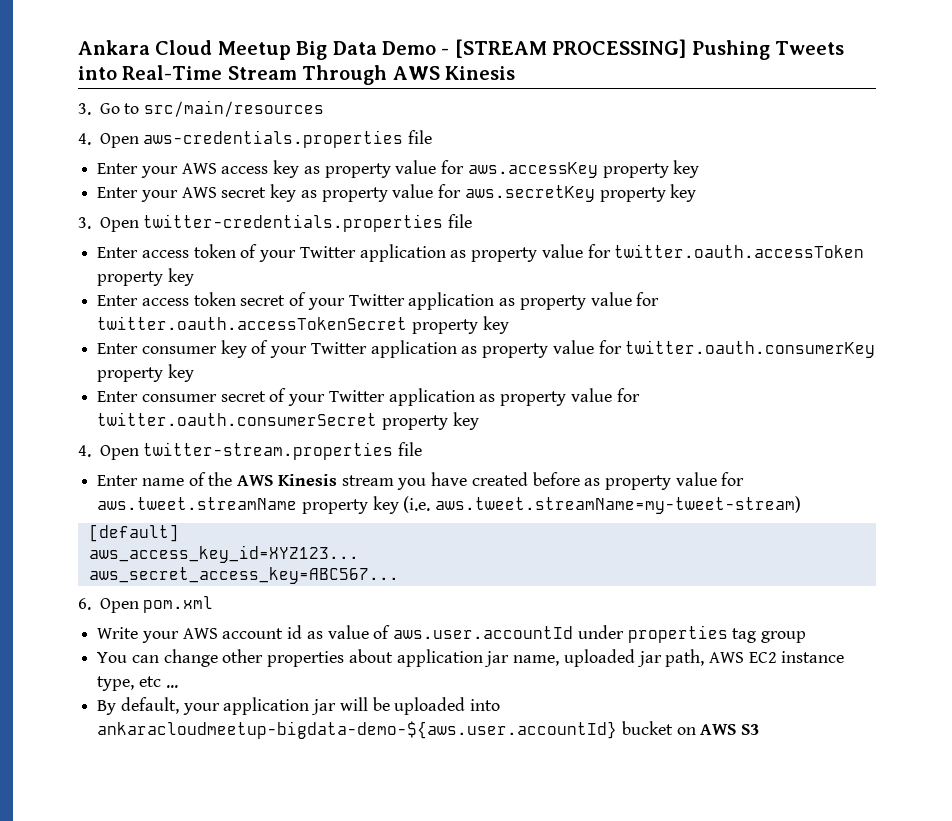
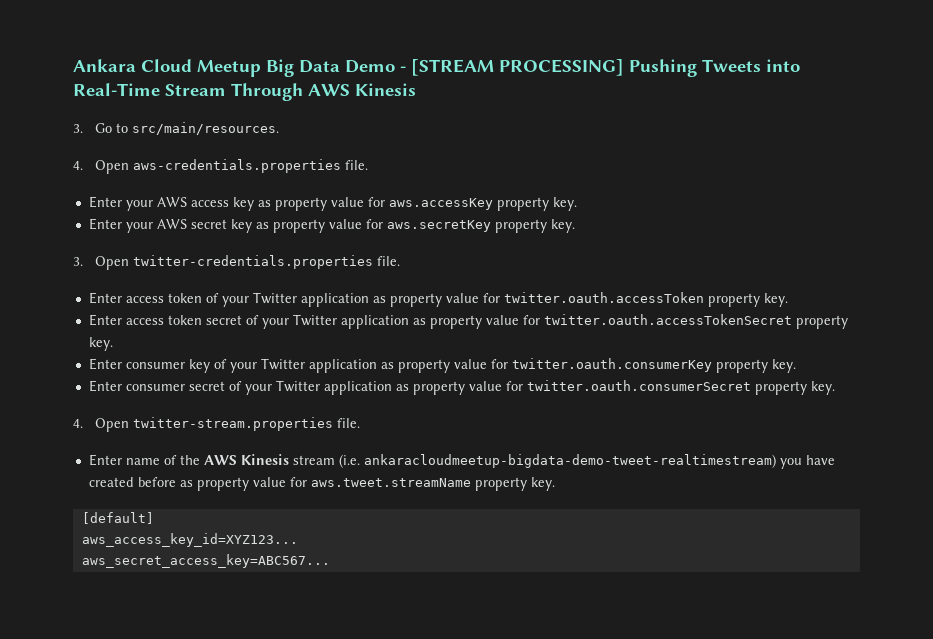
- 3. Go to src/main/resources
+ 3. Go to src/main/resources.
- 4. Open aws-credentials.properties file
+ 4. Open aws-credentials.properties file.
- Enter your AWS access key as property value for aws.accessKey property key
+ Enter your AWS access key as property value for aws.accessKey property key.
- Enter your AWS secret key as property value for aws.secretKey property key
+ Enter your AWS secret key as property value for aws.secretKey property key.
- 3. Open twitter-credentials.properties file
+ 3. Open twitter-credentials.properties file.
- Enter access token of your Twitter application as property value for twitter.oauth.accessToken property key
+ Enter access token of your Twitter application as property value for twitter.oauth.accessToken property key.
- Enter access token secret of your Twitter application as property value for twitter.oauth.accessTokenSecret property key
+ Enter access token secret of your Twitter application as property value for twitter.oauth.accessTokenSecret property key.
- Enter consumer key of your Twitter application as property value for twitter.oauth.consumerKey property key
+ Enter consumer key of your Twitter application as property value for twitter.oauth.consumerKey property key.
- Enter consumer secret of your Twitter application as property value for twitter.oauth.consumerSecret property key
+ Enter consumer secret of your Twitter application as property value for twitter.oauth.consumerSecret property key.
- 4. Open twitter-stream.properties file
+ 4. Open twitter-stream.properties file.
- Enter name of the AWS Kinesis stream you have created before as property value for aws.tweet.streamName property key (i.e. aws.tweet.streamName=my-tweet-stream)
+ Enter name of the AWS Kinesis stream (i.e. ankaracloudmeetup-bigdata-demo-tweet-realtimestream) you have created before as property value for aws.tweet.streamName property key.
- 6. Open pom.xml
- Write your AWS account id as value of aws.user.accountId under properties tag group
- You can change other properties about application jar name, uploaded jar path, AWS EC2 instance type, etc ...
- By default, your application jar will be uploaded into ankaracloudmeetup-bigdata-demo-${aws.user.accountId} bucket on AWS S3

